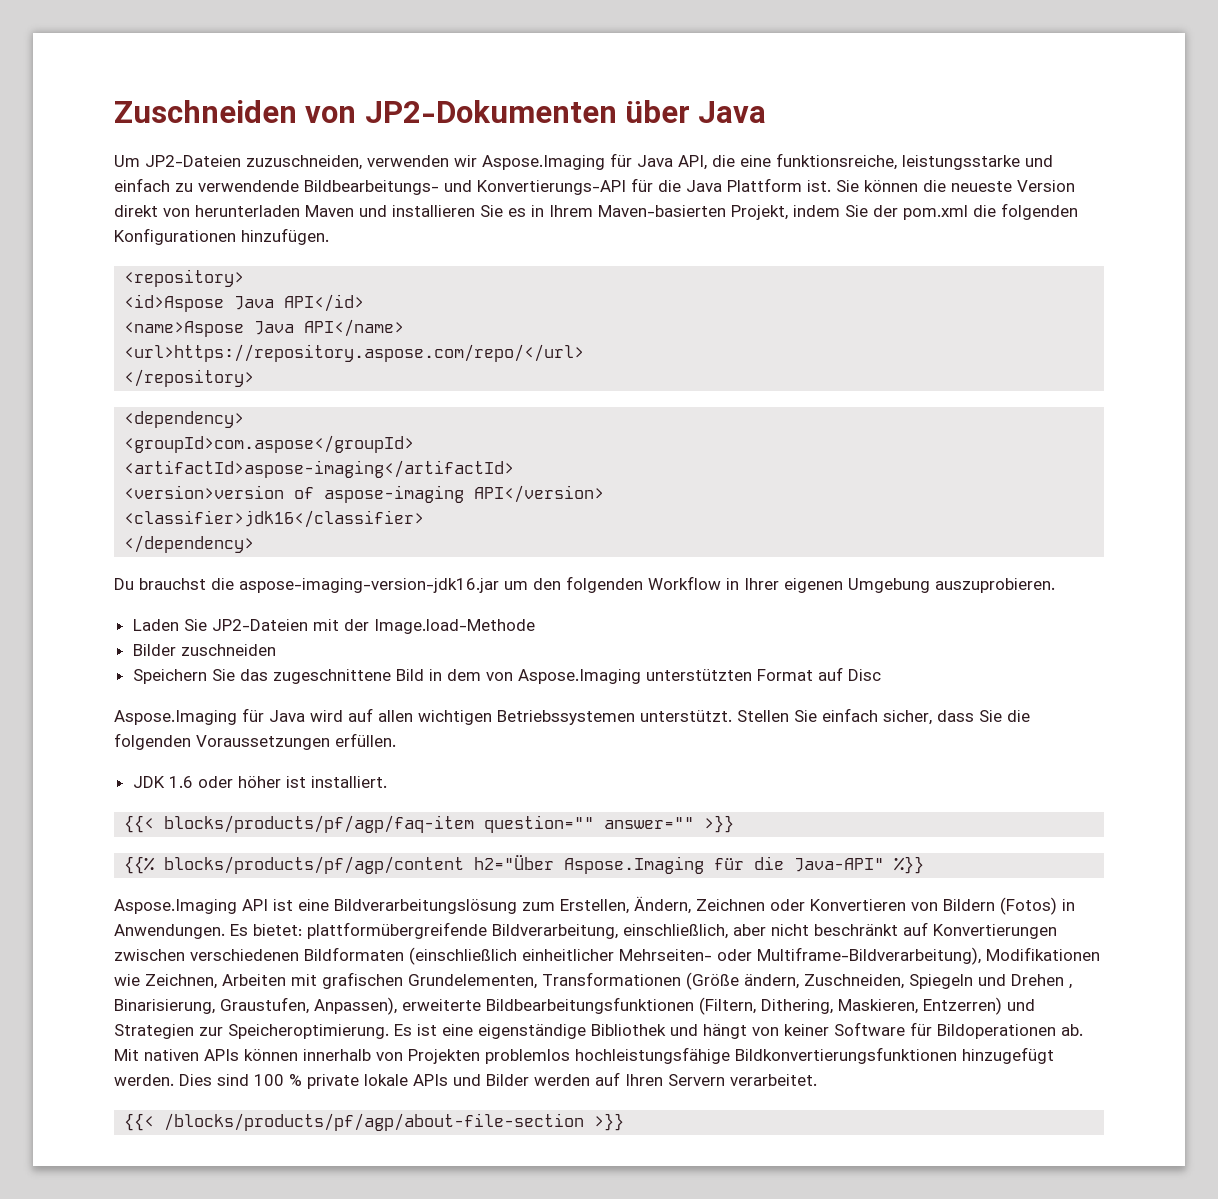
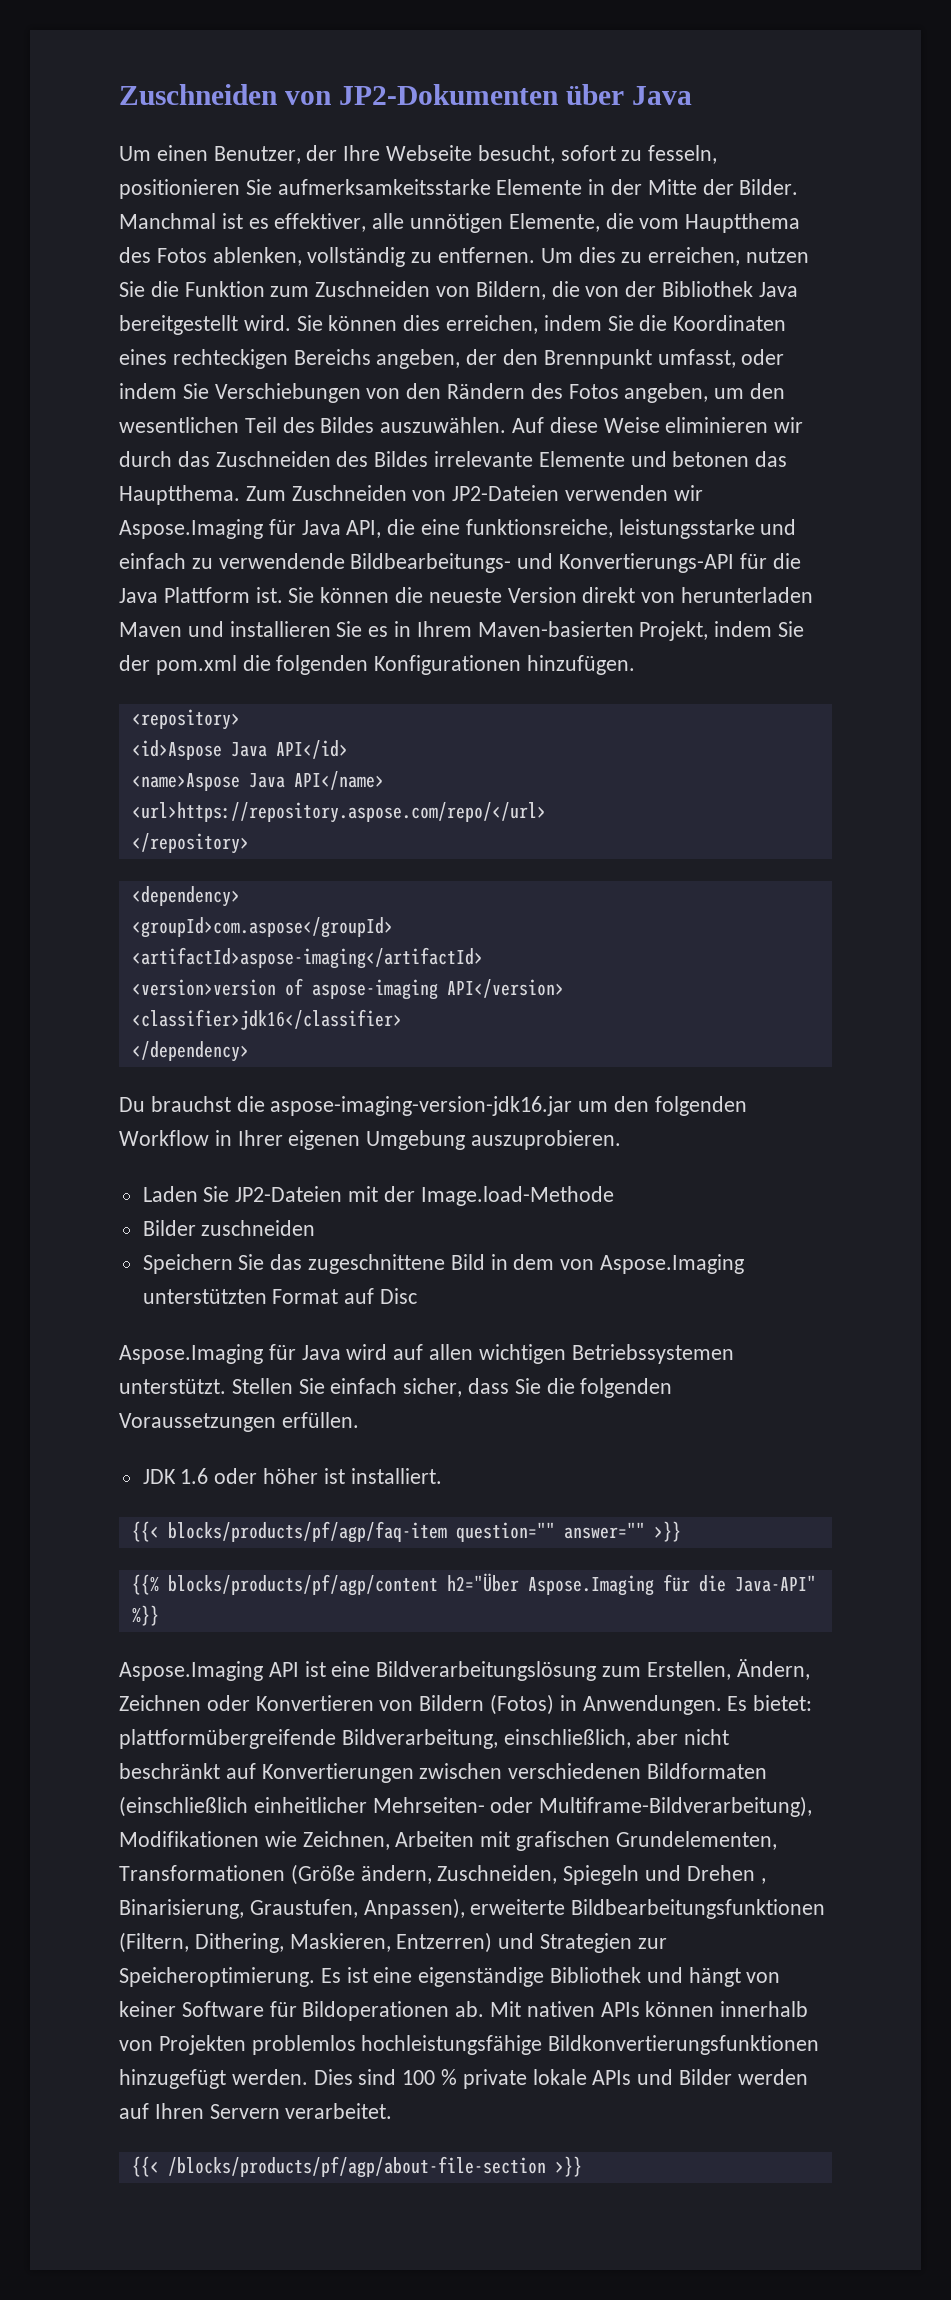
- Um JP2-Dateien zuzuschneiden, verwenden wir Aspose.Imaging für Java API, die eine funktionsreiche, leistungsstarke und einfach zu verwendende Bildbearbeitungs- und Konvertierungs-API für die Java Plattform ist.
+ Um einen Benutzer, der Ihre Webseite besucht, sofort zu fesseln, positionieren Sie aufmerksamkeitsstarke Elemente in der Mitte der Bilder. Manchmal ist es effektiver, alle unnötigen Elemente, die vom Hauptthema des Fotos ablenken, vollständig zu entfernen. Um dies zu erreichen, nutzen Sie die Funktion zum Zuschneiden von Bildern, die von der Bibliothek Java bereitgestellt wird. Sie können dies erreichen, indem Sie die Koordinaten eines rechteckigen Bereichs angeben, der den Brennpunkt umfasst, oder indem Sie Verschiebungen von den Rändern des Fotos angeben, um den wesentlichen Teil des Bildes auszuwählen. Auf diese Weise eliminieren wir durch das Zuschneiden des Bildes irrelevante Elemente und betonen das Hauptthema. Zum Zuschneiden von JP2-Dateien verwenden wir Aspose.Imaging für Java API, die eine funktionsreiche, leistungsstarke und einfach zu verwendende Bildbearbeitungs- und Konvertierungs-API für die Java Plattform ist.

